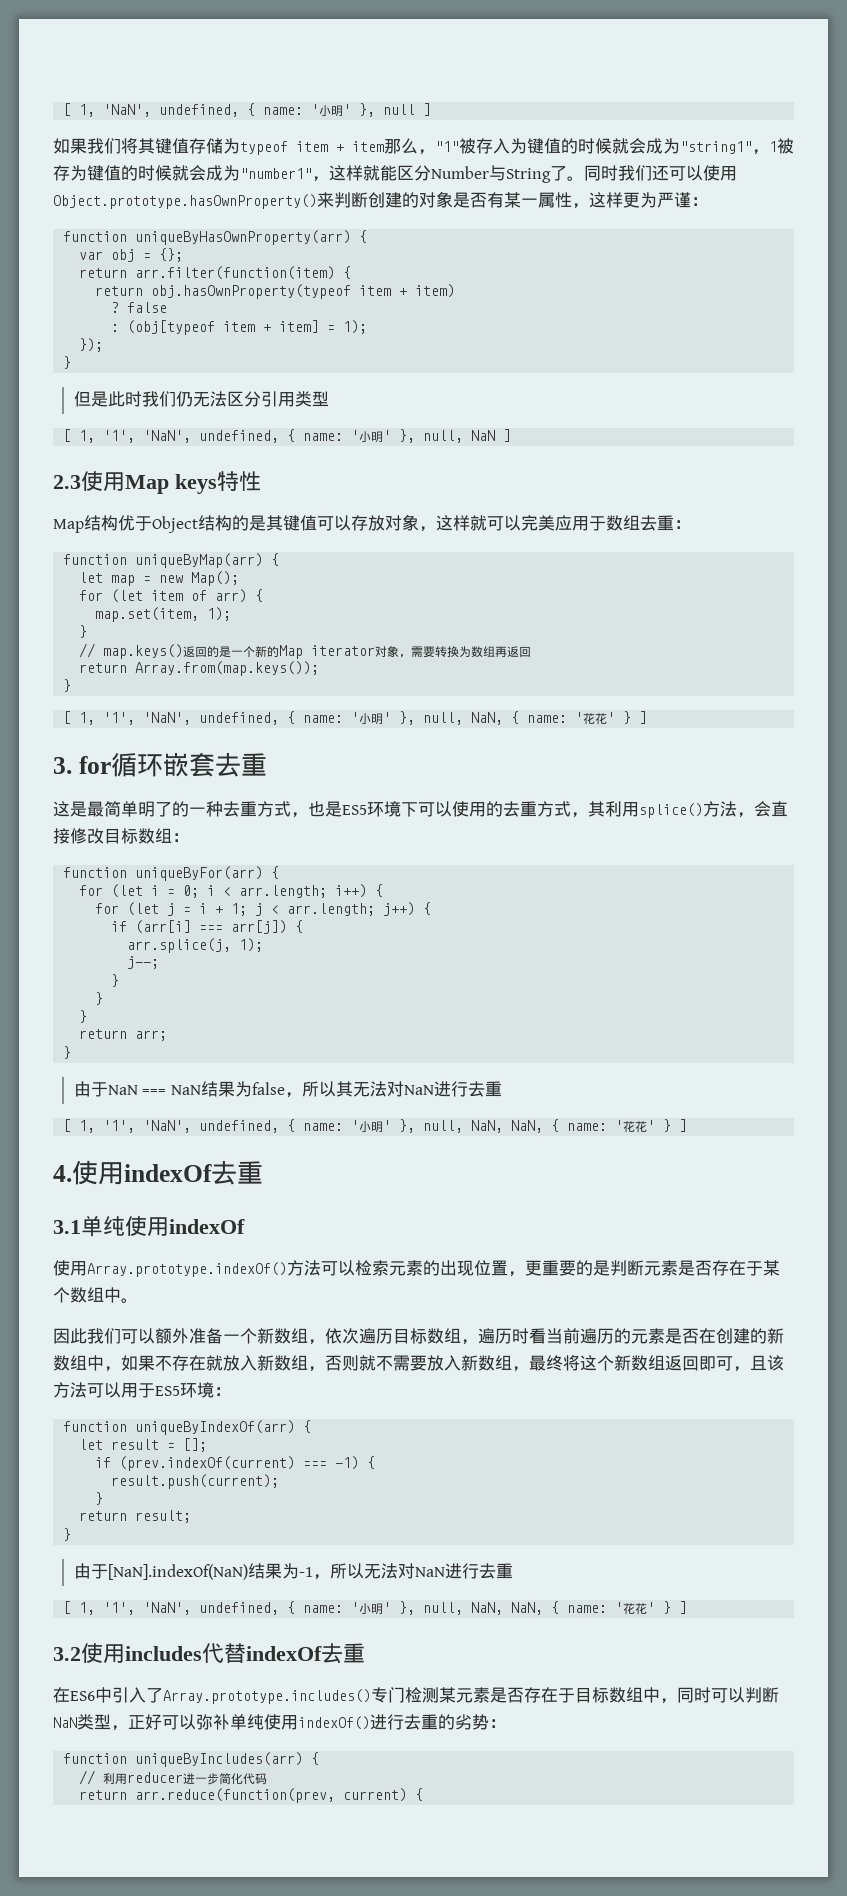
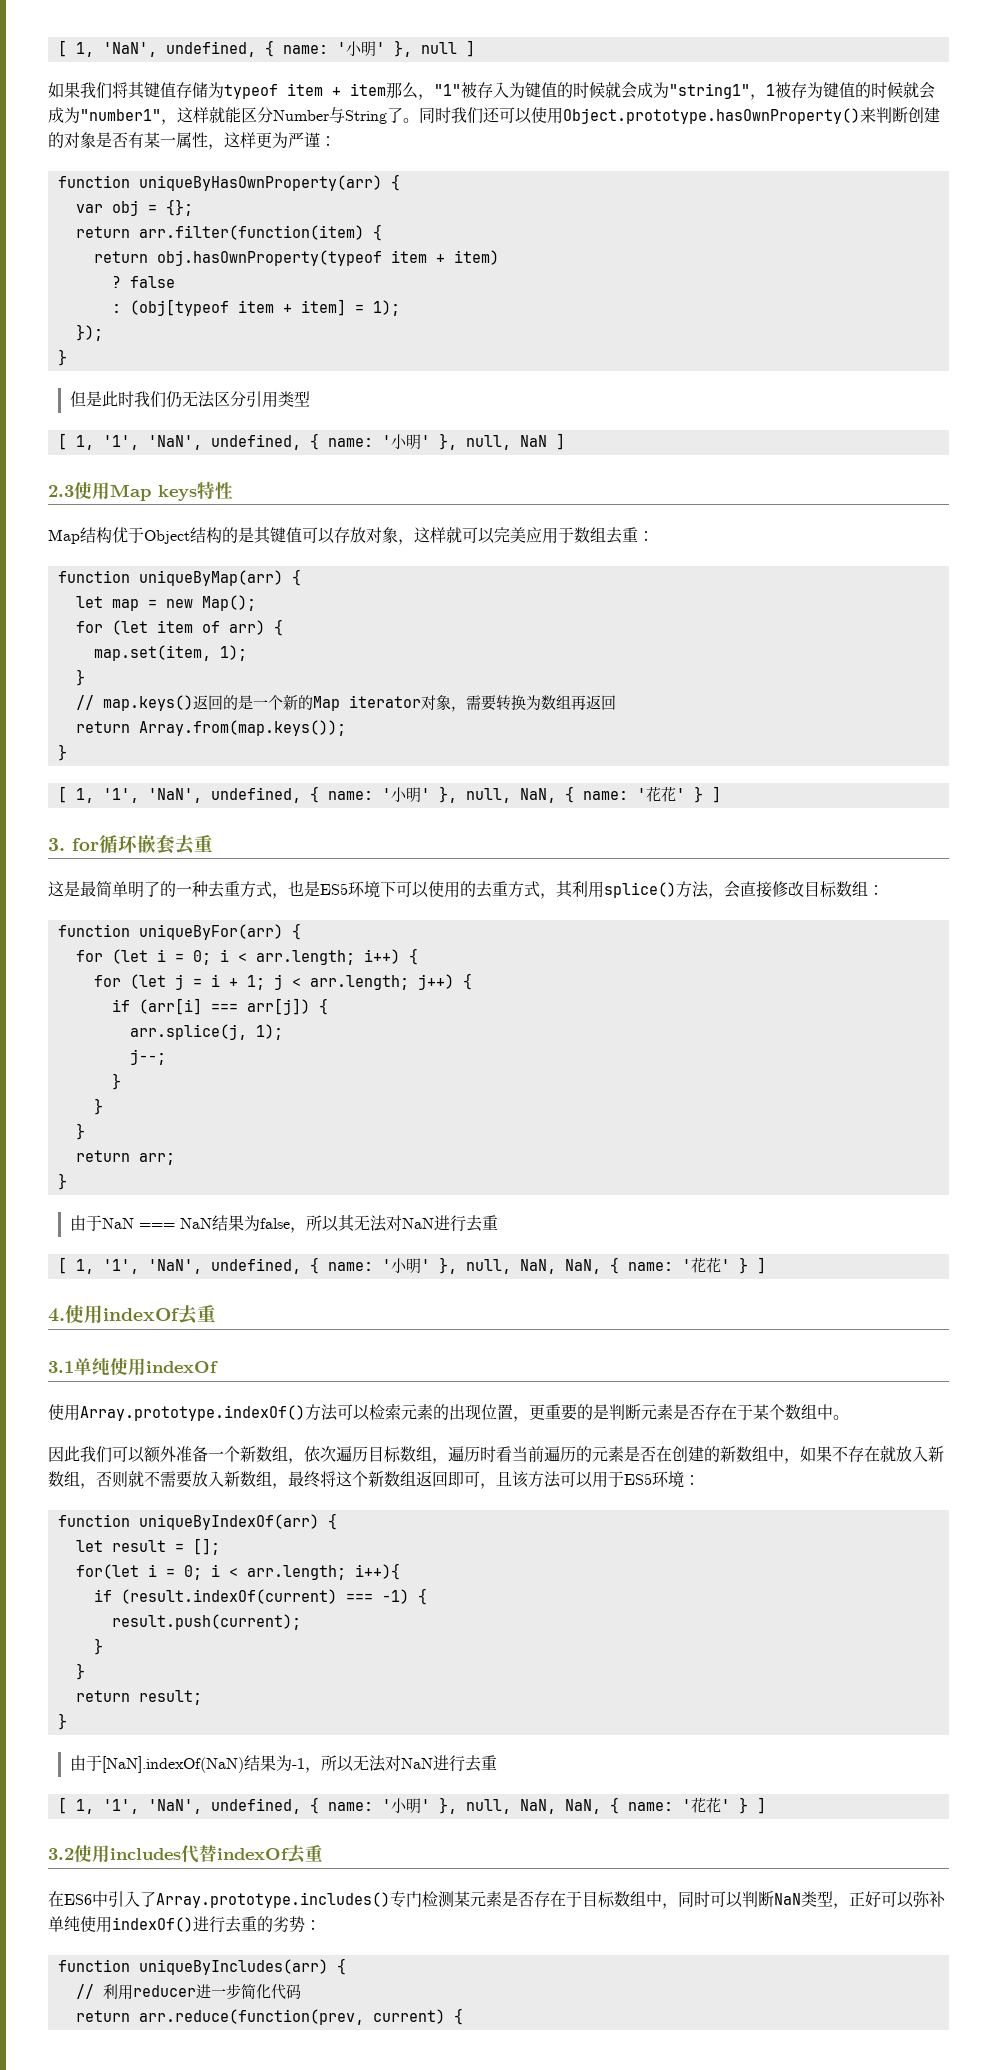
- if (prev.indexOf(current) === -1) {
+ for(let i = 0; i < arr.length; i++){
+ if (result.indexOf(current) === -1) {
  result.push(current);
+ }

